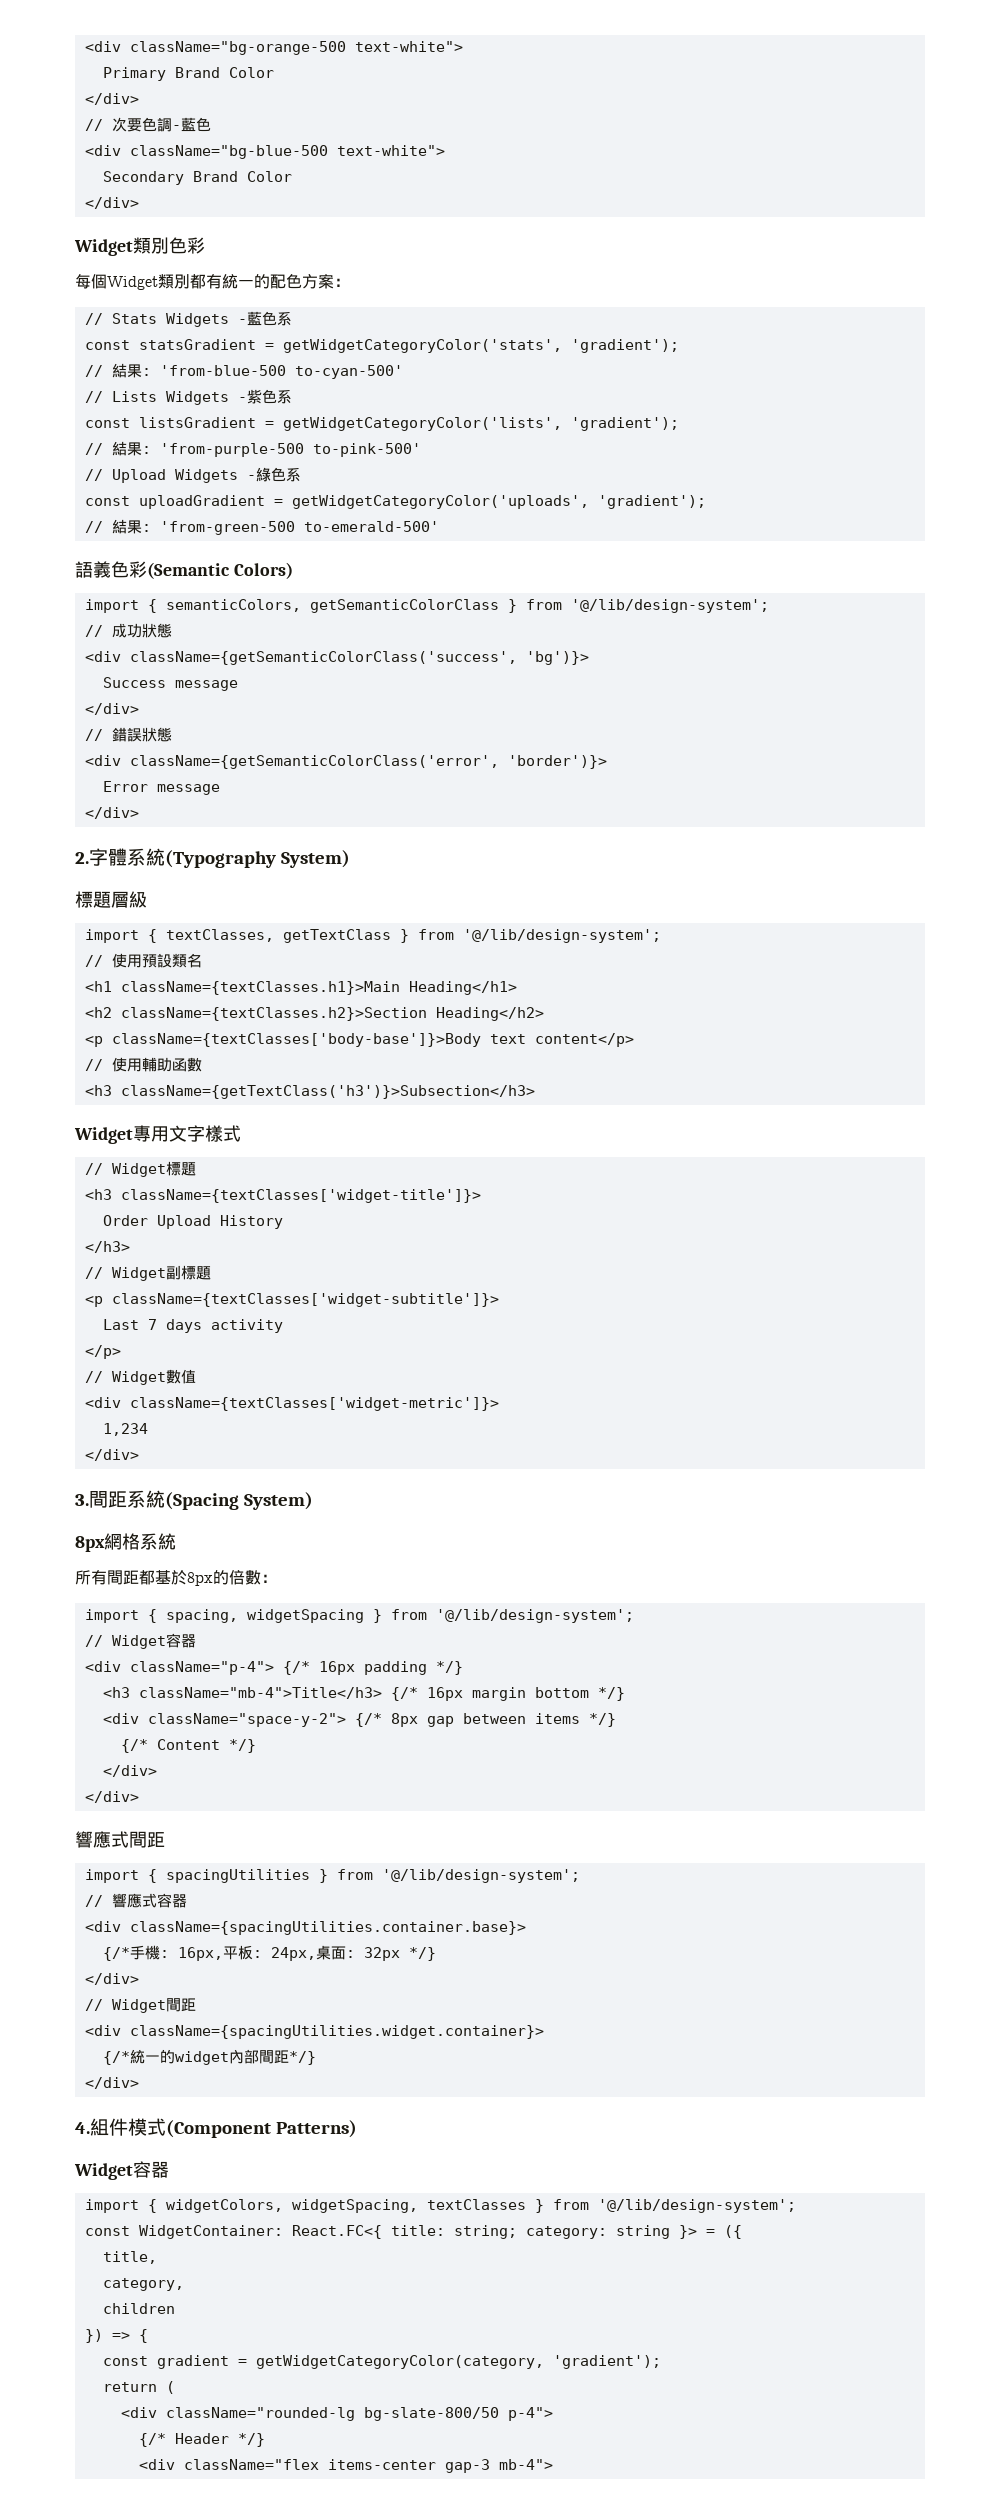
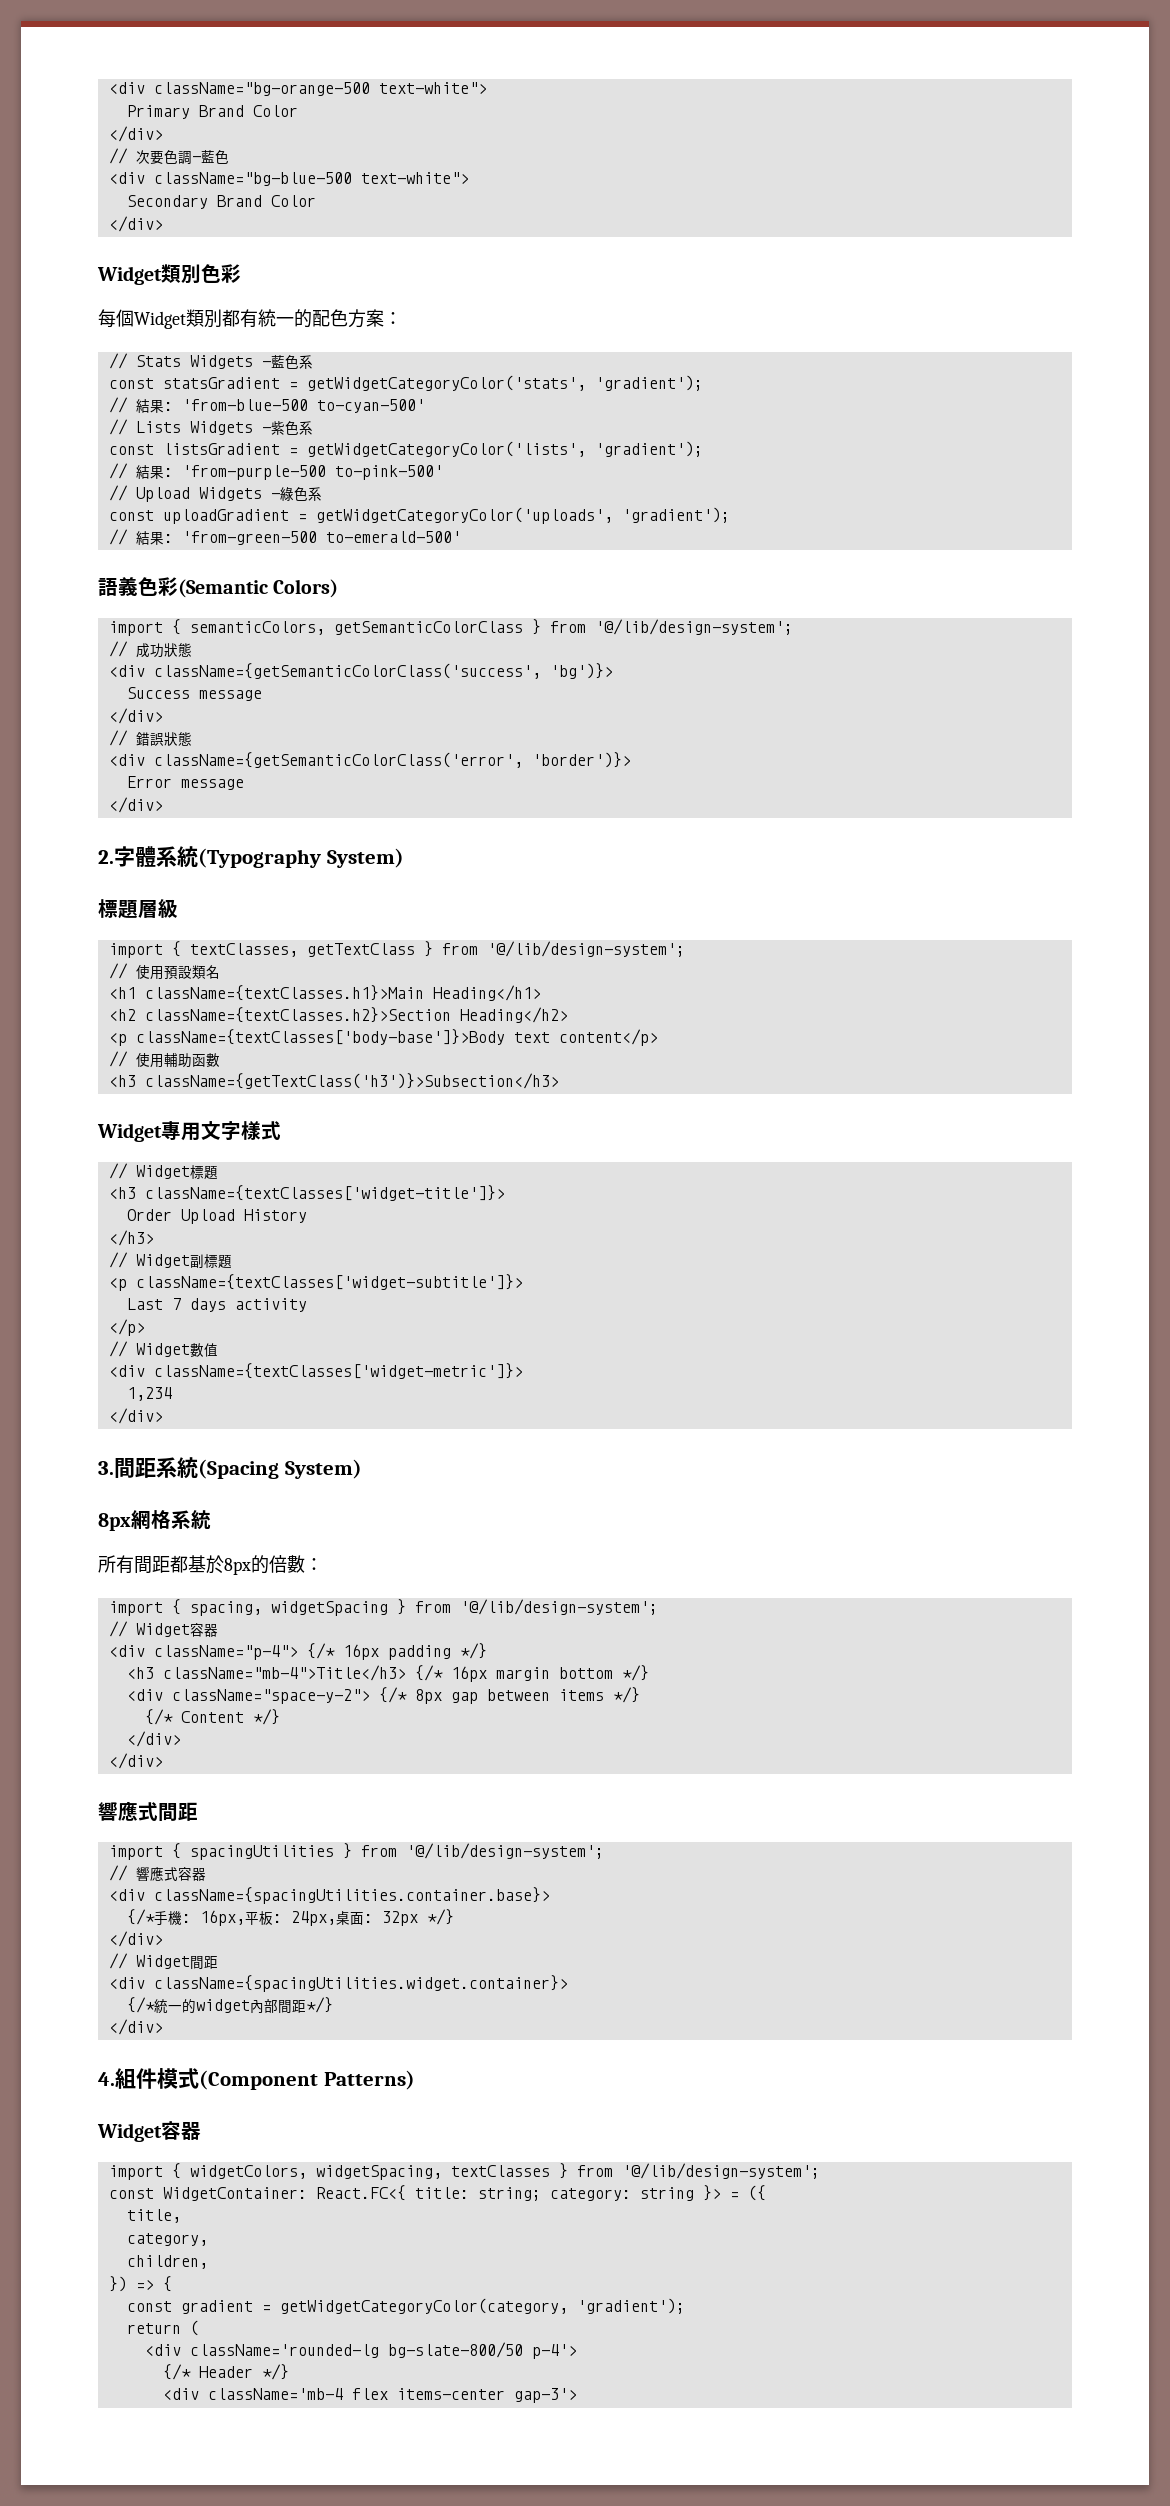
- children
+ children,
- <div className="rounded-lg bg-slate-800/50 p-4">
+ <div className='rounded-lg bg-slate-800/50 p-4'>
- <div className="flex items-center gap-3 mb-4">
+ <div className='mb-4 flex items-center gap-3'>

